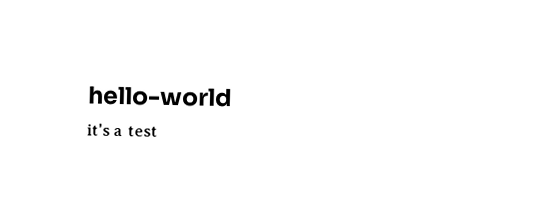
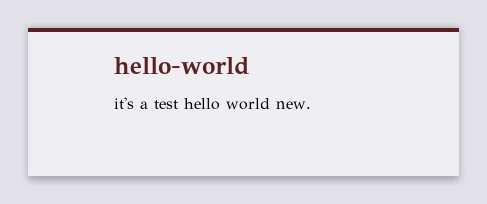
- it's a test
+ it's a test hello world new.

